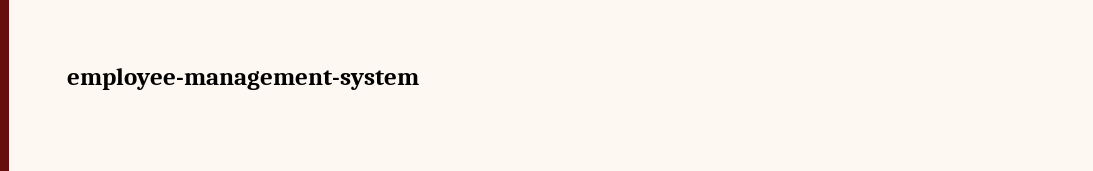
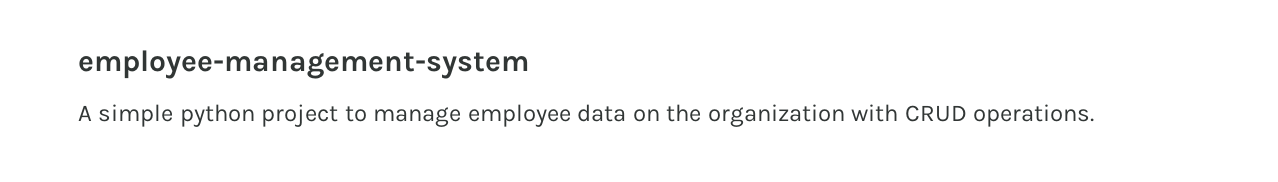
+ A simple python project to manage employee data on the organization with CRUD operations.

